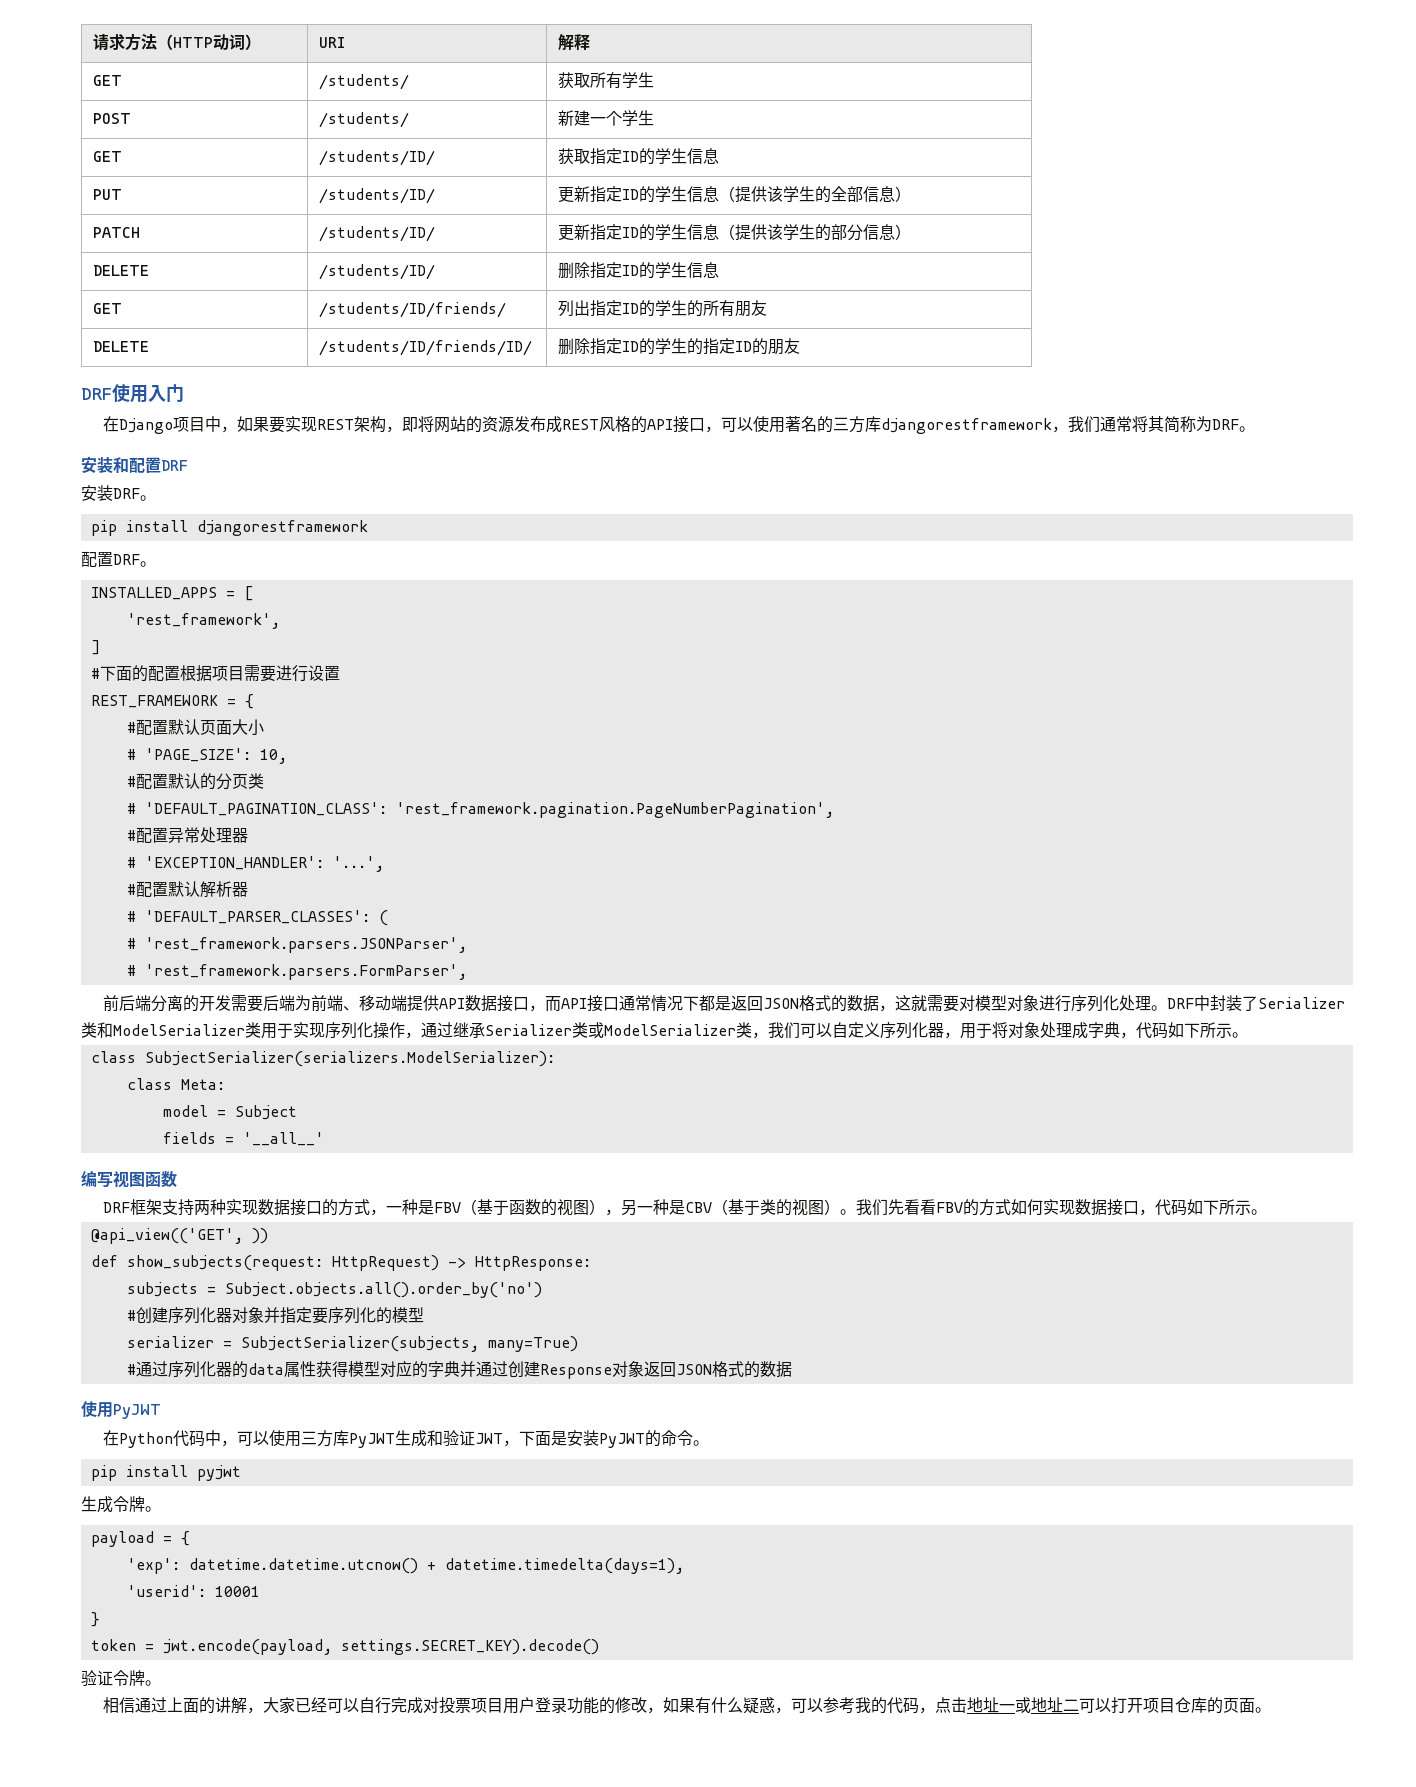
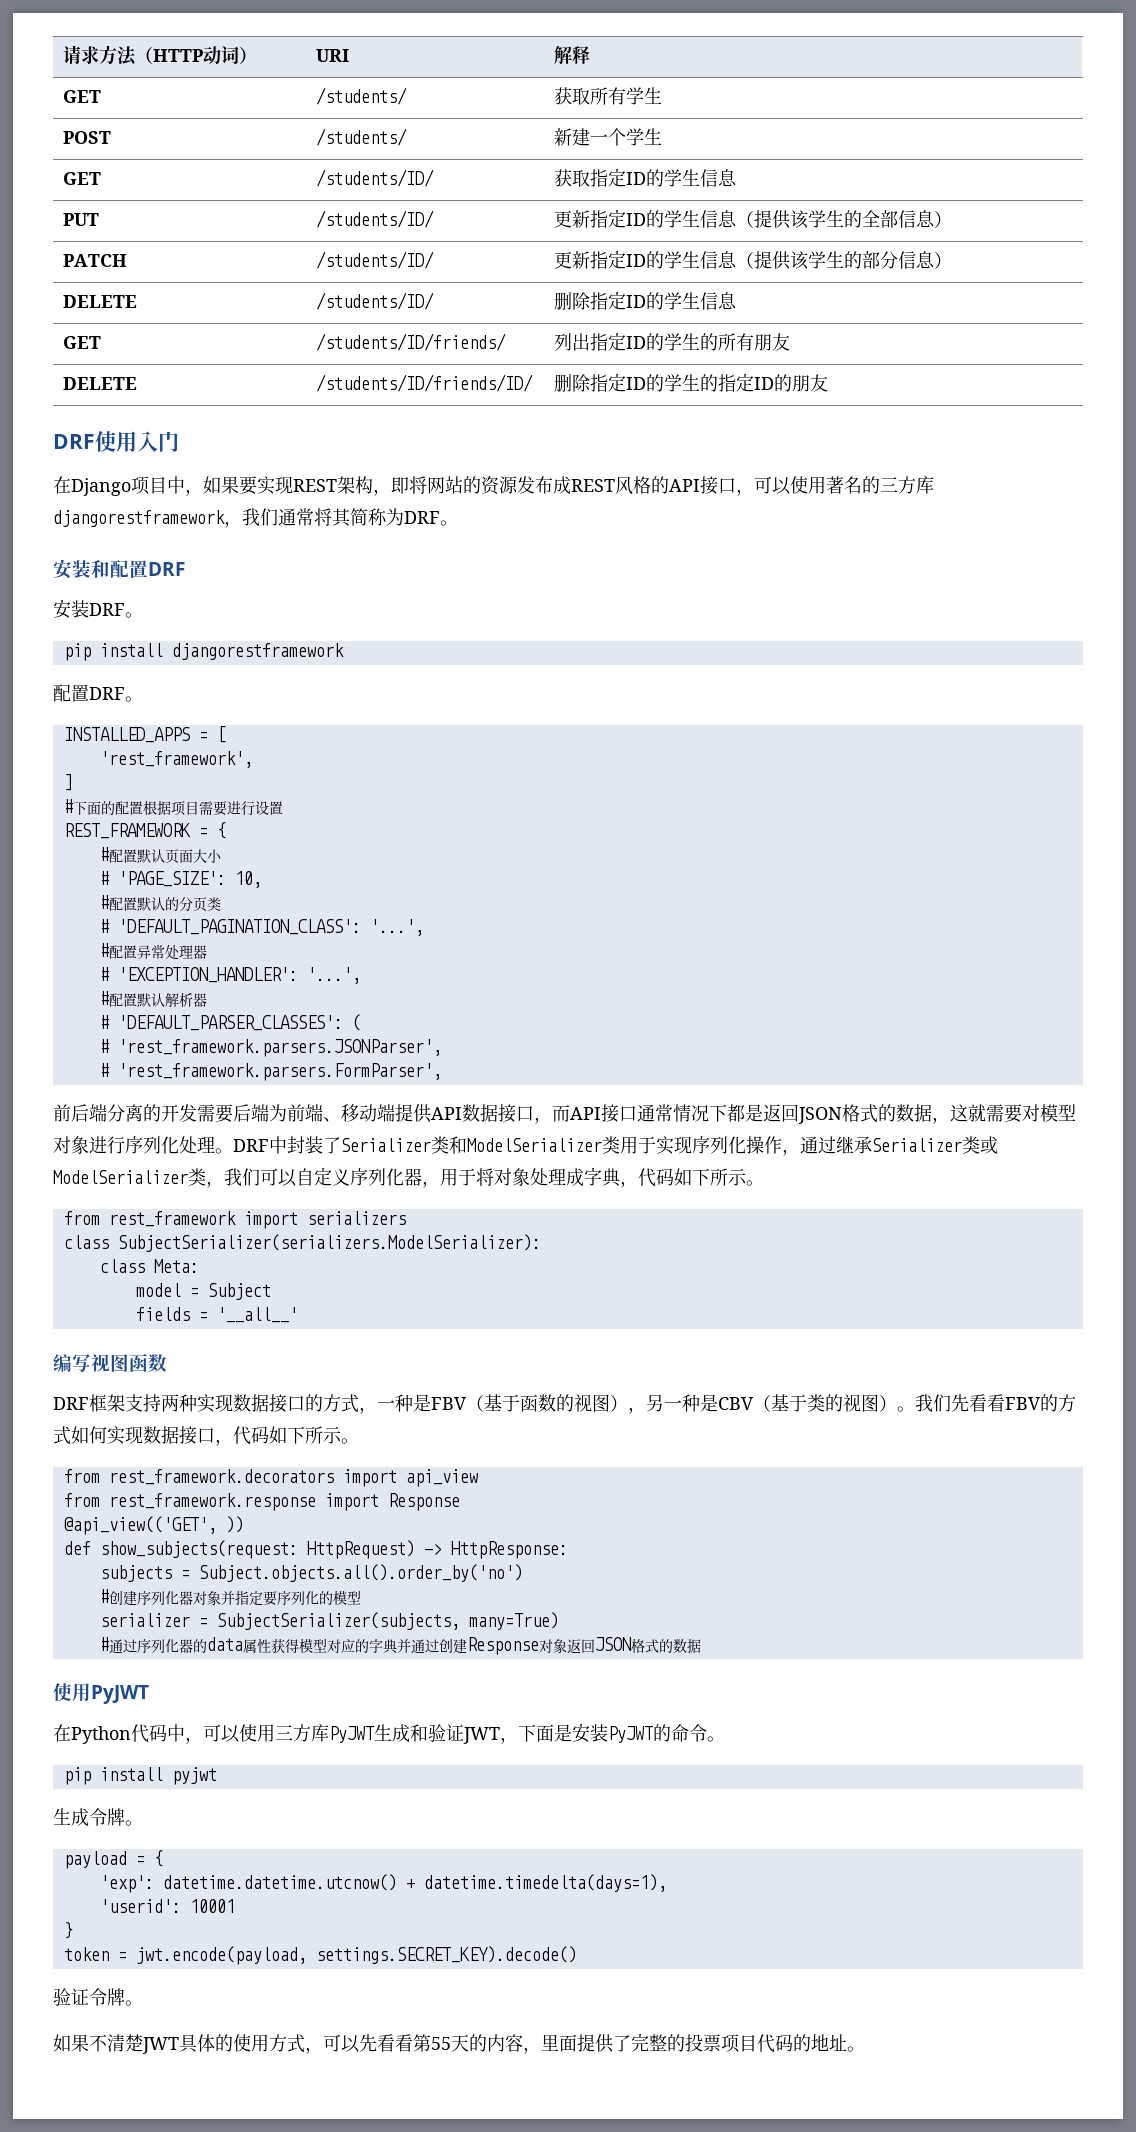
- # 'DEFAULT_PAGINATION_CLASS': 'rest_framework.pagination.PageNumberPagination',
+ # 'DEFAULT_PAGINATION_CLASS': '...',
+ from rest_framework import serializers
+ from rest_framework.decorators import api_view
+ from rest_framework.response import Response
- 相信通过上面的讲解，大家已经可以自行完成对投票项目用户登录功能的修改，如果有什么疑惑，可以参考我的代码，点击地址一或地址二可以打开项目仓库的页面。
+ 如果不清楚JWT具体的使用方式，可以先看看第55天的内容，里面提供了完整的投票项目代码的地址。

